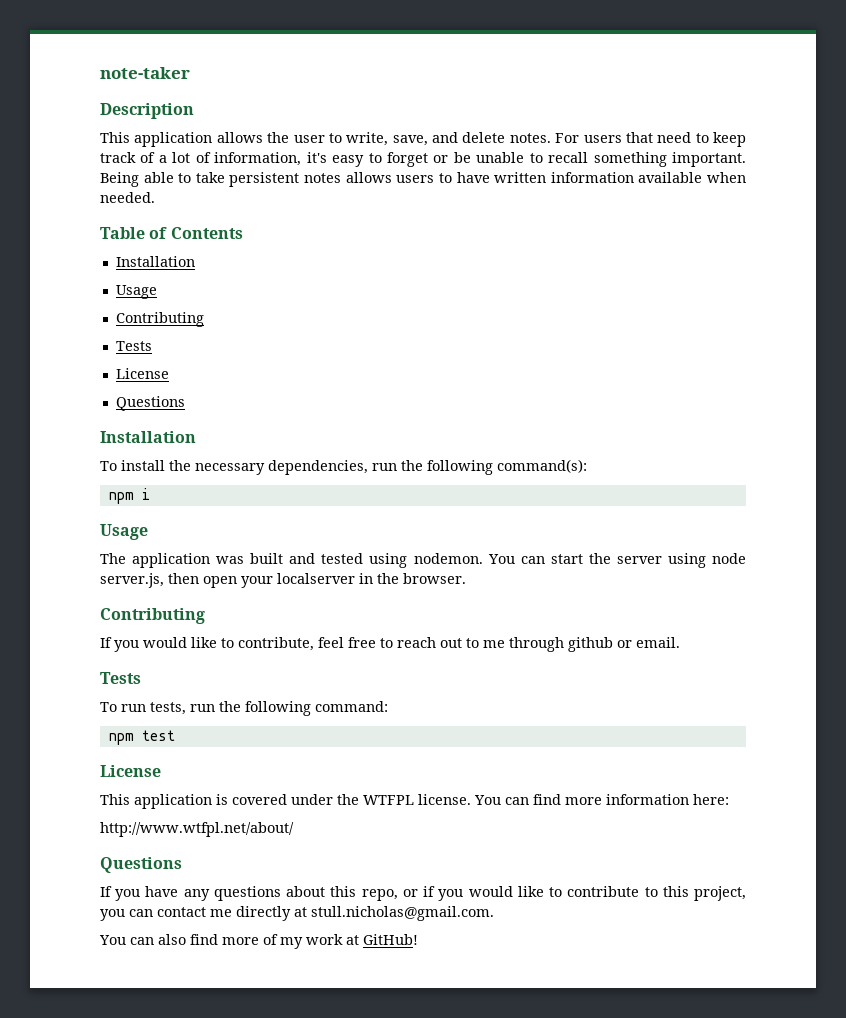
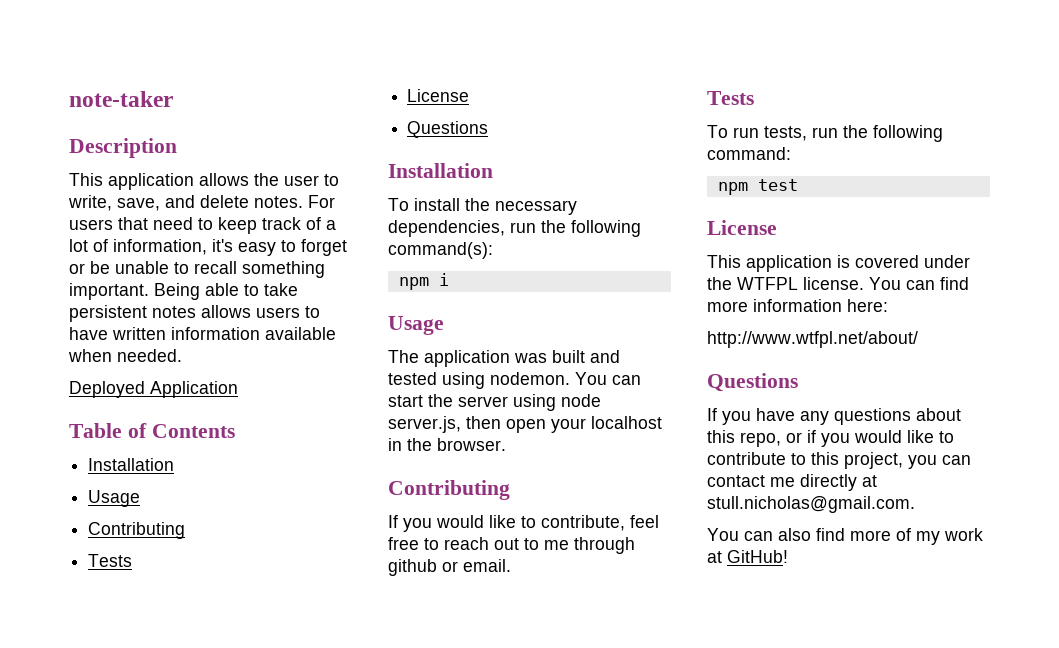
+ Deployed Application
- You can start the server using node server.js, then open your localserver in the browser.
+ You can start the server using node server.js, then open your localhost in the browser.

